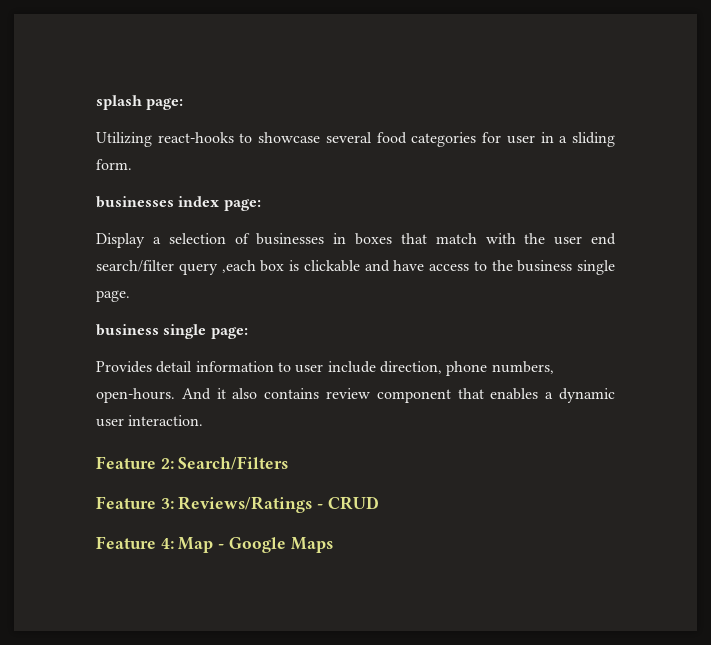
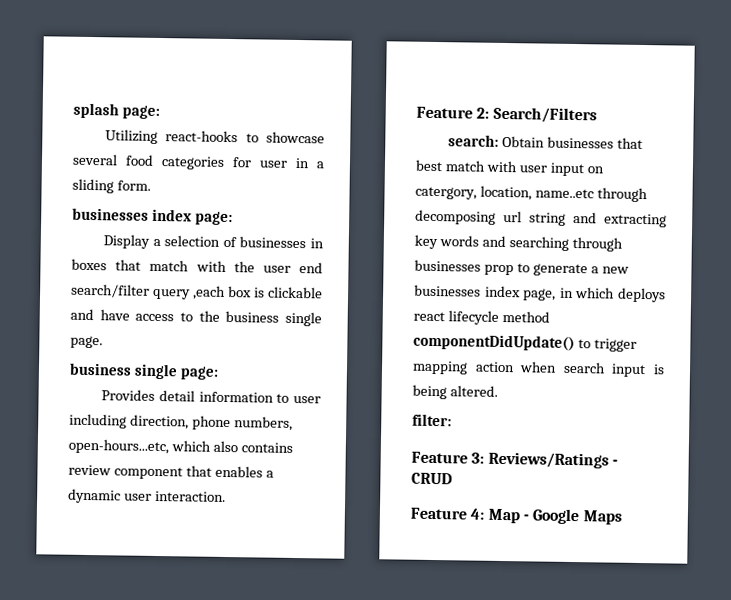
- Provides detail information to user include direction, phone numbers, open-hours. And it also contains review component that enables a dynamic user interaction.
+ Provides detail information to user including direction, phone numbers, open-hours...etc, which also contains review component that enables a dynamic user interaction.
+ search: Obtain businesses that best match with user input on catergory, location, name..etc through decomposing url string and extracting key words and searching through businesses prop to generate a new businesses index page, in which deploys react lifecycle method componentDidUpdate() to trigger mapping action when search input is being altered.
+ filter:

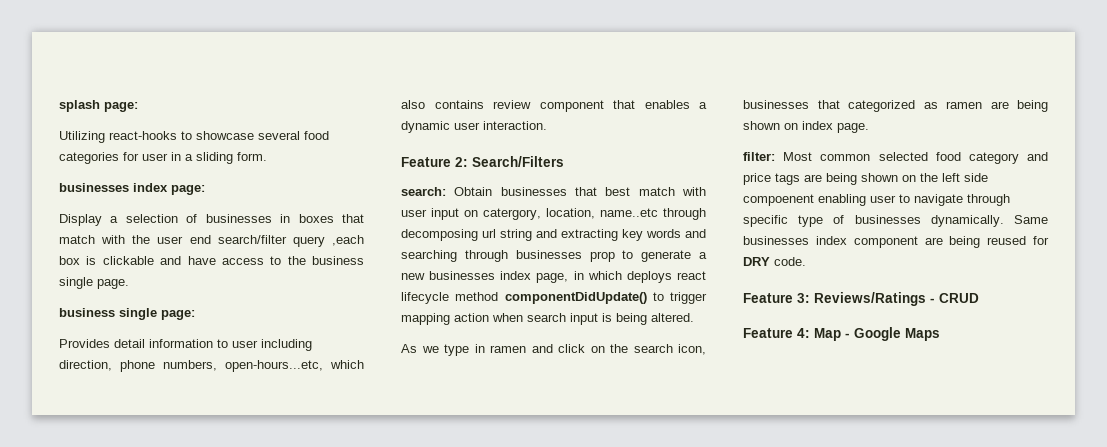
- filter:
+ As we type in ramen and click on the search icon, businesses that categorized as ramen are being shown on index page.
+ filter: Most common selected food category and price tags are being shown on the left side compoenent enabling user to navigate through specific type of businesses dynamically. Same businesses index component are being reused for DRY code.

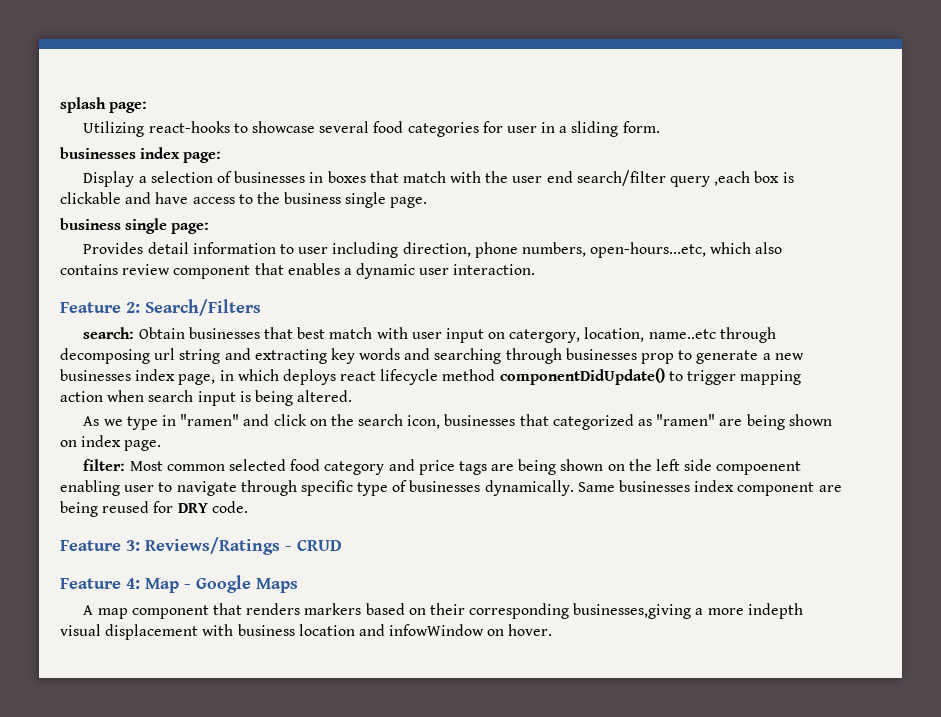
- As we type in ramen and click on the search icon, businesses that categorized as ramen are being shown on index page.
+ As we type in "ramen" and click on the search icon, businesses that categorized as "ramen" are being shown on index page.
+ A map component that renders markers based on their corresponding businesses,giving a more indepth visual displacement with business location and infowWindow on hover.

